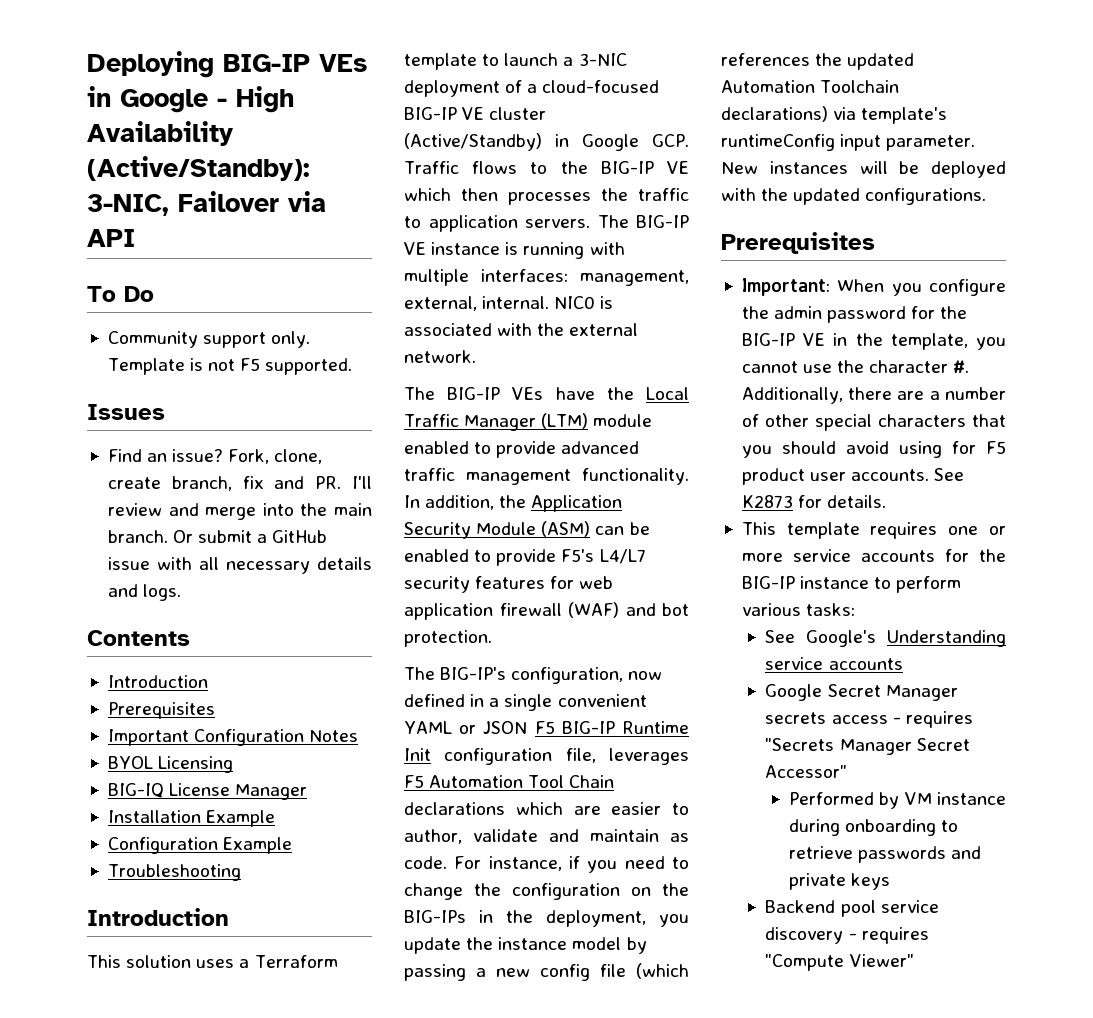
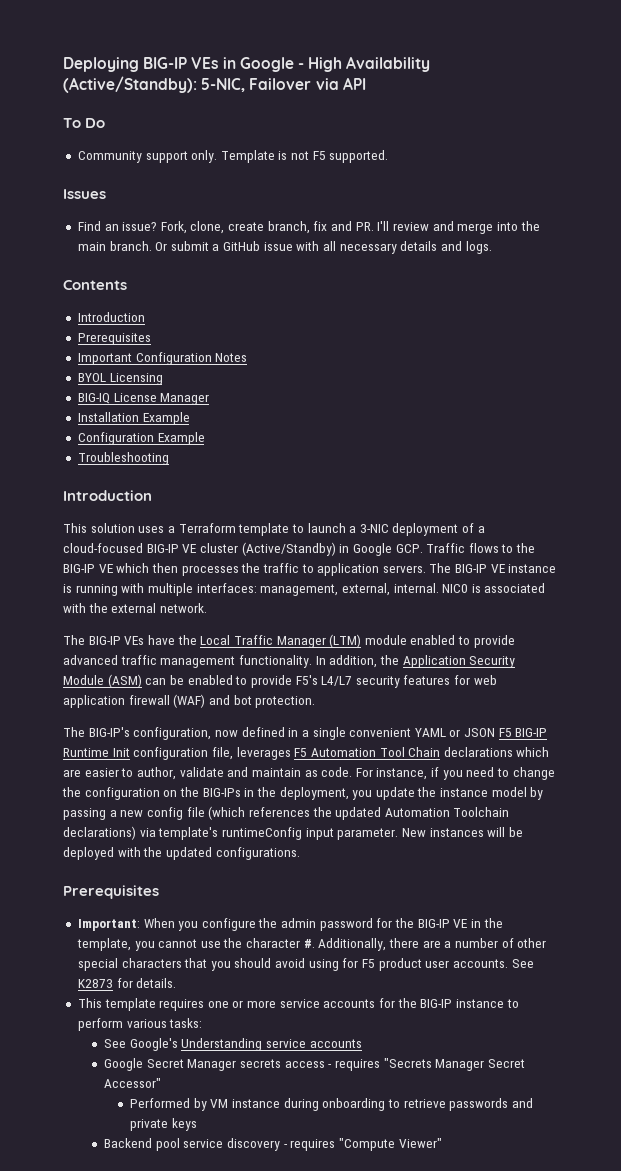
- Deploying BIG-IP VEs in Google - High Availability (Active/Standby): 3-NIC, Failover via API
+ Deploying BIG-IP VEs in Google - High Availability (Active/Standby): 5-NIC, Failover via API

